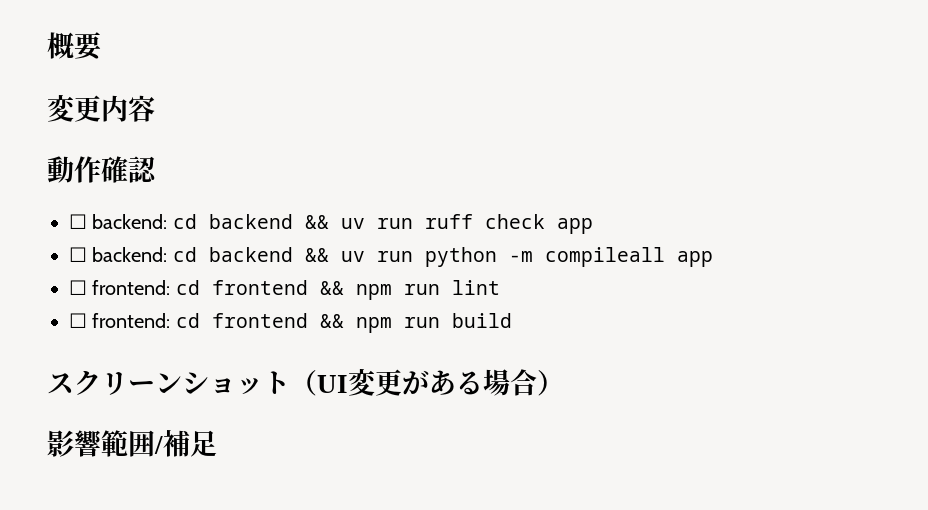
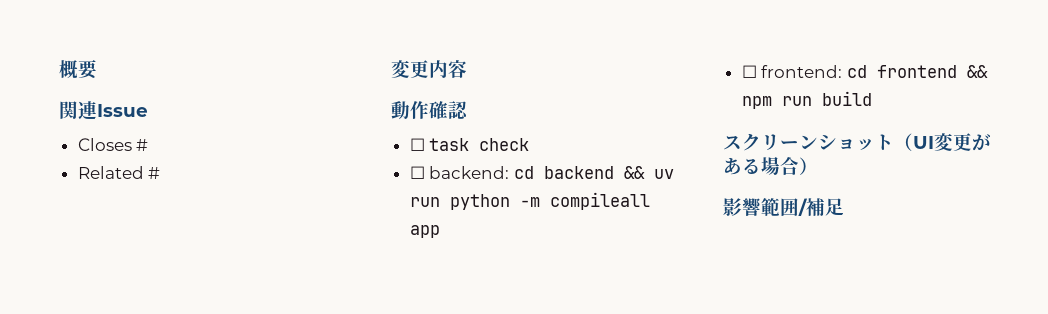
+ 関連Issue
+ Closes #
+ Related #
- ☐ backend: cd backend && uv run ruff check app
+ ☐ task check
- ☐ frontend: cd frontend && npm run lint

